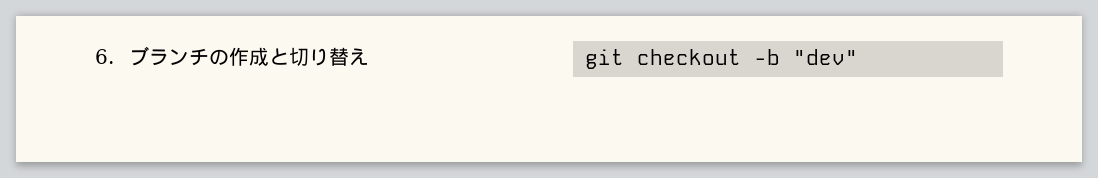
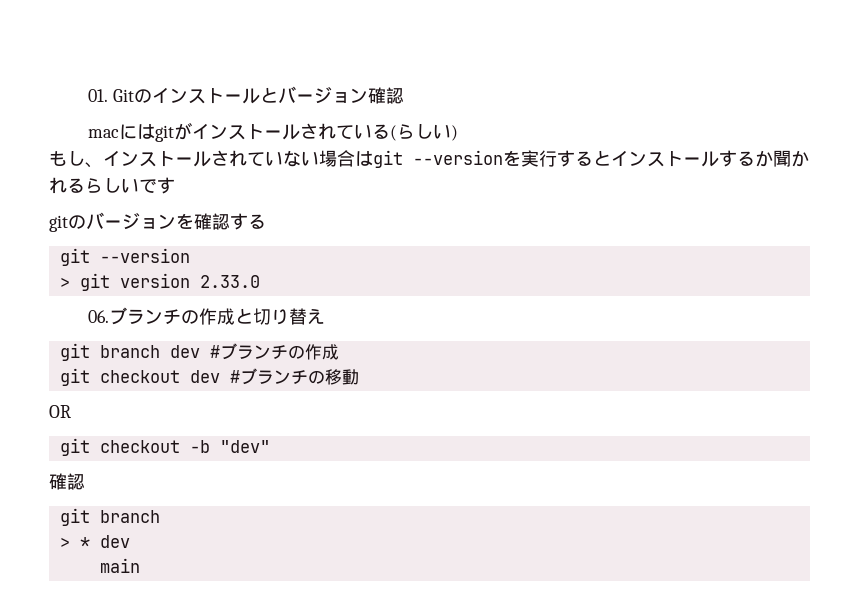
- 6.ブランチの作成と切り替え
+ 01. Gitのインストールとバージョン確認
+ macにはgitがインストールされている(らしい)
+ もし、インストールされていない場合はgit --versionを実行するとインストールするか聞かれるらしいです
+ gitのバージョンを確認する
+ git --version
+ > git version 2.33.0
+ 06.ブランチの作成と切り替え
+ git branch dev #ブランチの作成
+ git checkout dev #ブランチの移動
+ OR
  git checkout -b "dev"
+ 確認
+ git branch
+ > * dev
+ main

